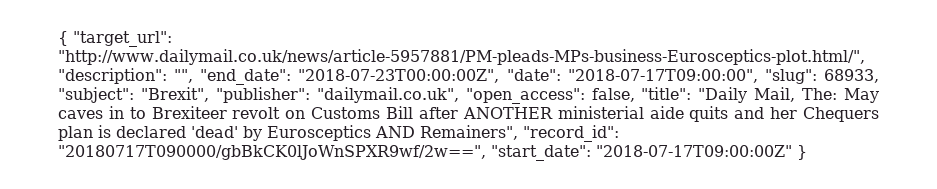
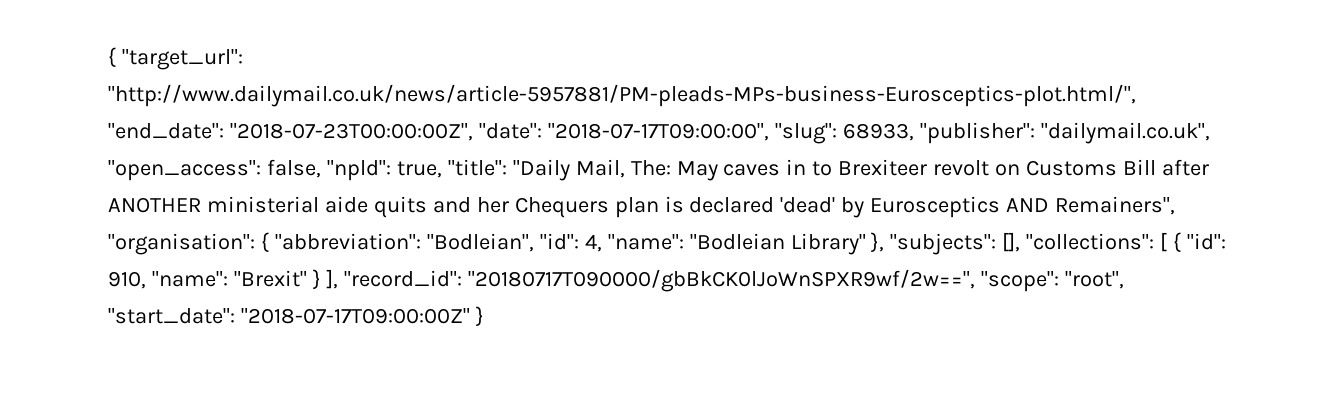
- { "target_url": "http://www.dailymail.co.uk/news/article-5957881/PM-pleads-MPs-business-Eurosceptics-plot.html/", "description": "", "end_date": "2018-07-23T00:00:00Z", "date": "2018-07-17T09:00:00", "slug": 68933, "subject": "Brexit", "publisher": "dailymail.co.uk", "open_access": false, "title": "Daily Mail, The: May caves in to Brexiteer revolt on Customs Bill after ANOTHER ministerial aide quits and her Chequers plan is declared 'dead' by Eurosceptics AND Remainers", "record_id": "20180717T090000/gbBkCK0lJoWnSPXR9wf/2w==", "start_date": "2018-07-17T09:00:00Z" }
+ { "target_url": "http://www.dailymail.co.uk/news/article-5957881/PM-pleads-MPs-business-Eurosceptics-plot.html/", "end_date": "2018-07-23T00:00:00Z", "date": "2018-07-17T09:00:00", "slug": 68933, "publisher": "dailymail.co.uk", "open_access": false, "npld": true, "title": "Daily Mail, The: May caves in to Brexiteer revolt on Customs Bill after ANOTHER ministerial aide quits and her Chequers plan is declared 'dead' by Eurosceptics AND Remainers", "organisation": { "abbreviation": "Bodleian", "id": 4, "name": "Bodleian Library" }, "subjects": [], "collections": [ { "id": 910, "name": "Brexit" } ], "record_id": "20180717T090000/gbBkCK0lJoWnSPXR9wf/2w==", "scope": "root", "start_date": "2018-07-17T09:00:00Z" }

